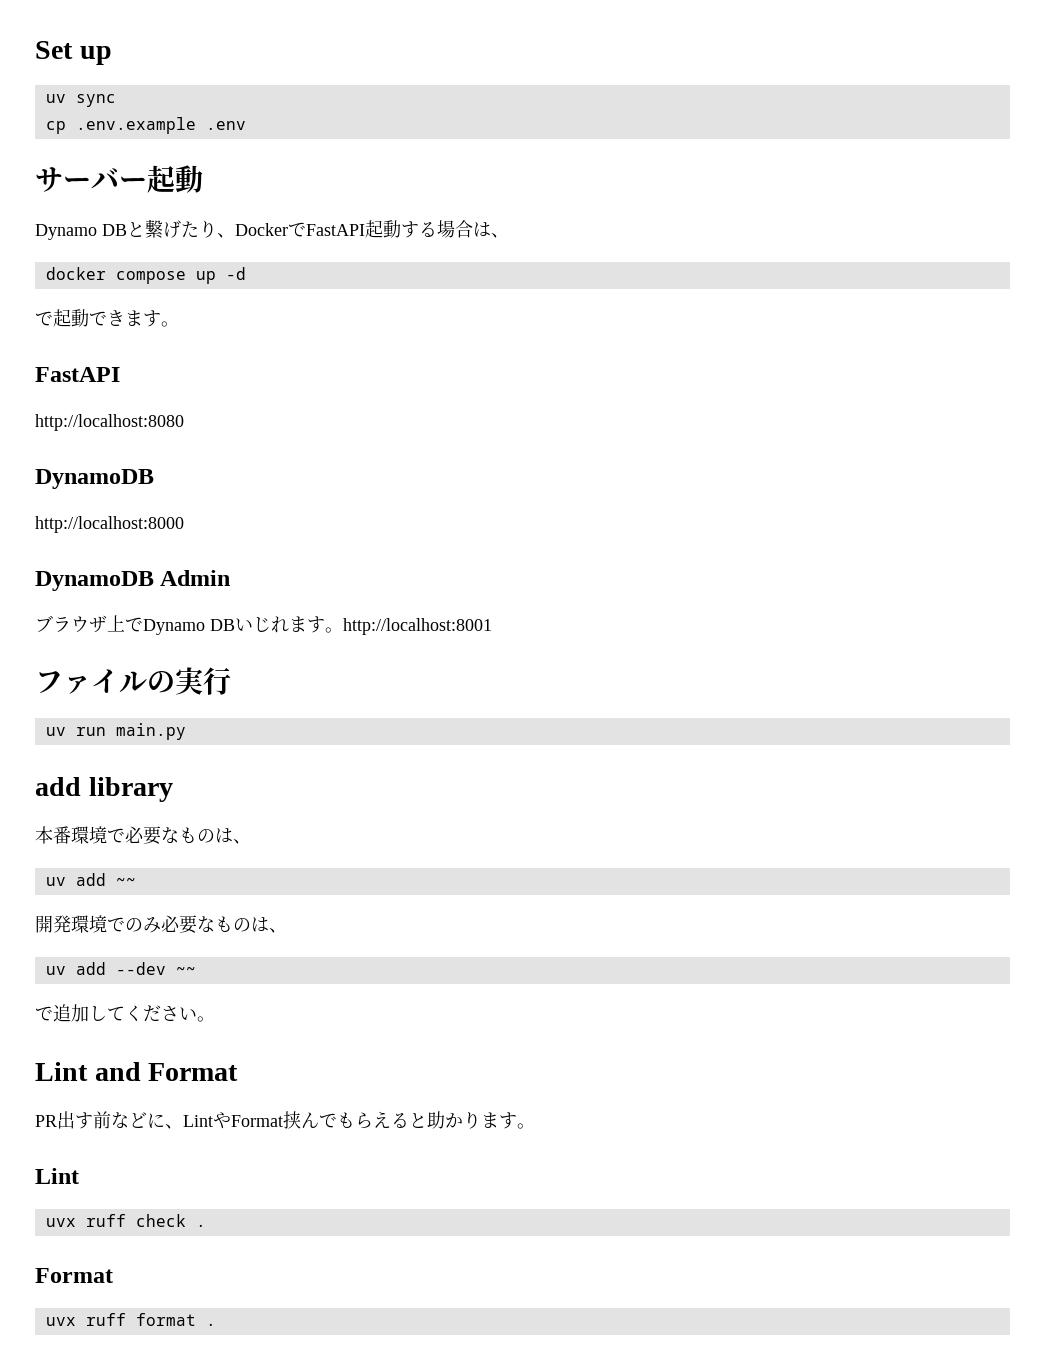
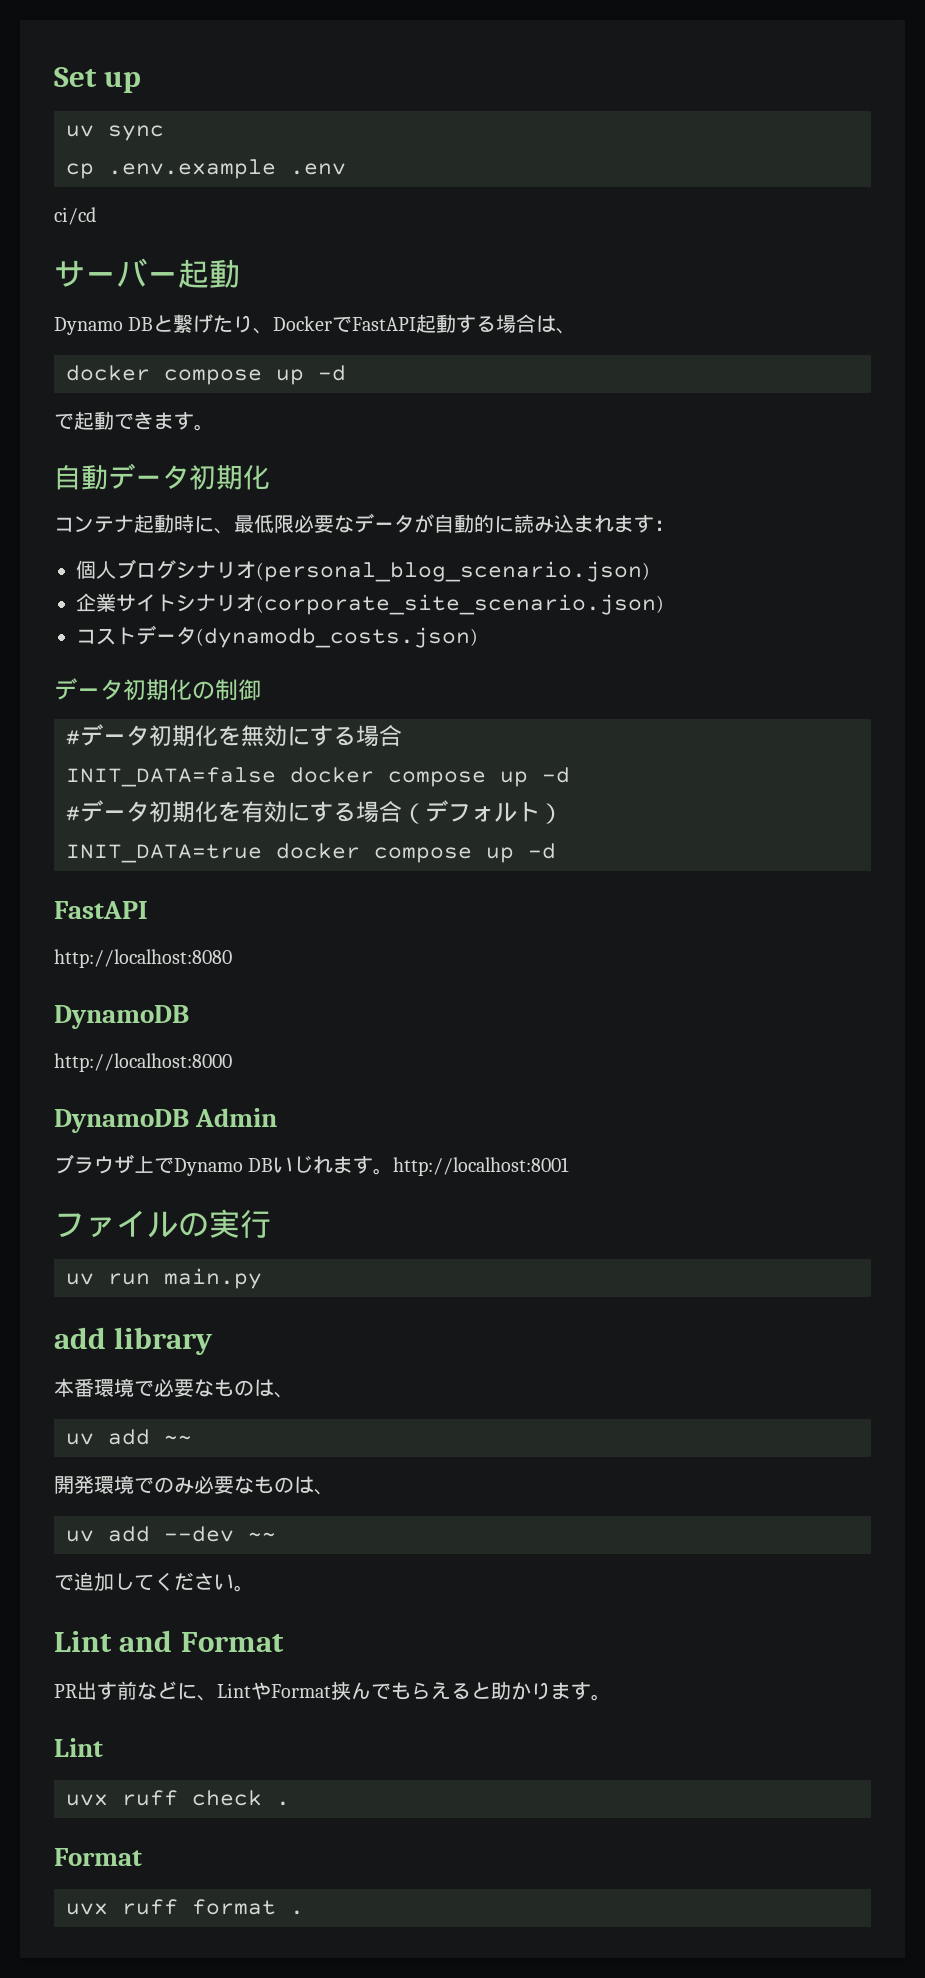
+ ci/cd
+ 自動データ初期化
+ コンテナ起動時に、最低限必要なデータが自動的に読み込まれます：
+ 個人ブログシナリオ(personal_blog_scenario.json)
+ 企業サイトシナリオ(corporate_site_scenario.json)
+ コストデータ(dynamodb_costs.json)
+ データ初期化の制御
+ #データ初期化を無効にする場合
+ INIT_DATA=false docker compose up -d
+ #データ初期化を有効にする場合（デフォルト）
+ INIT_DATA=true docker compose up -d

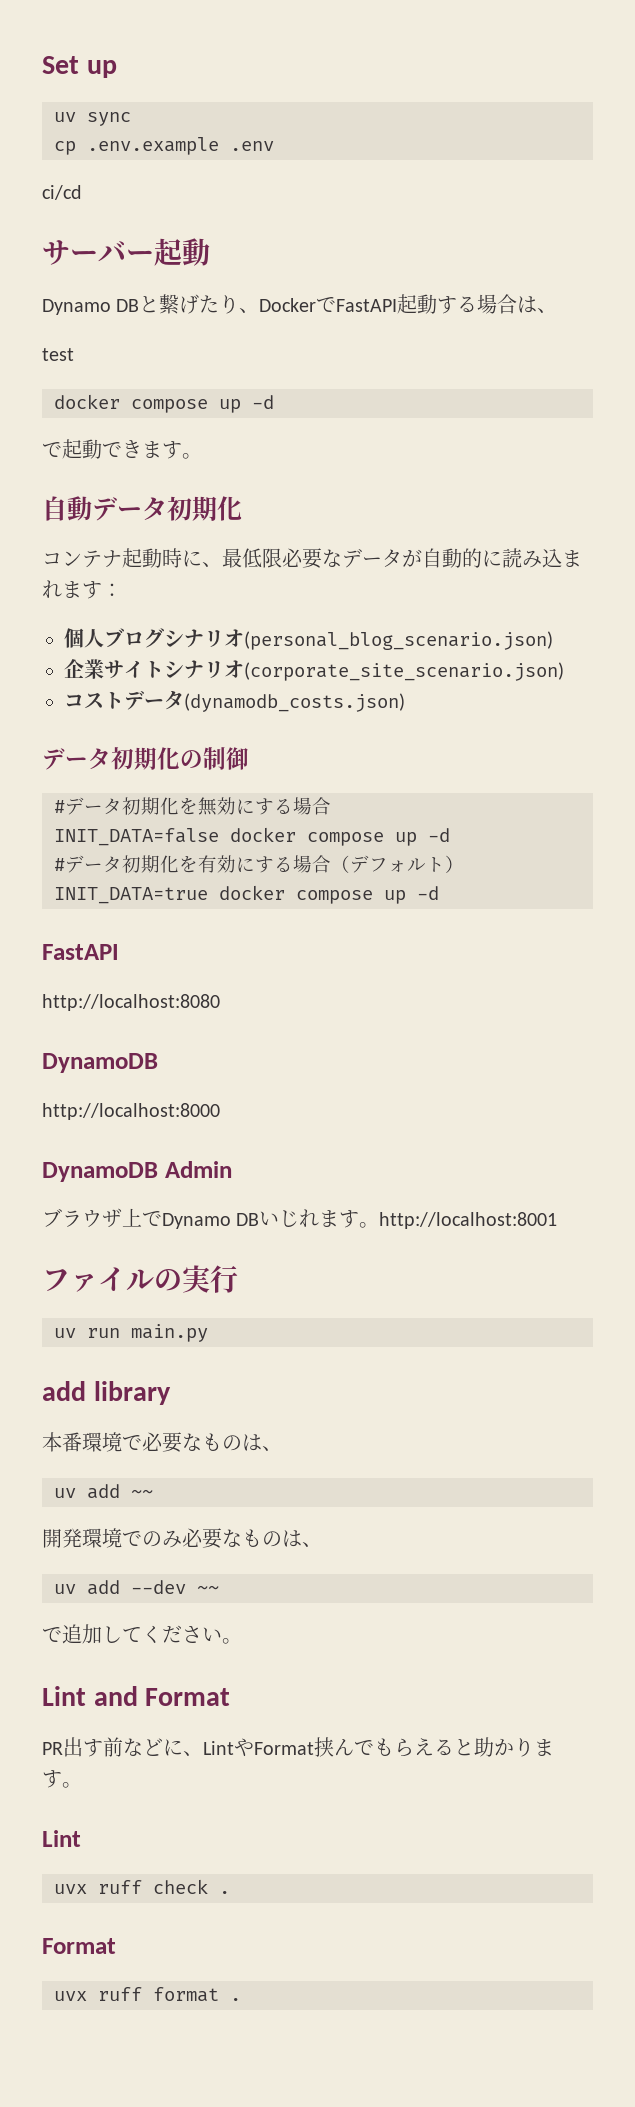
+ test

